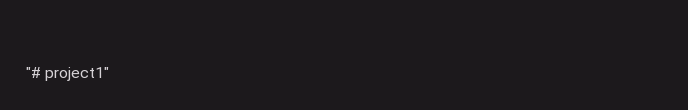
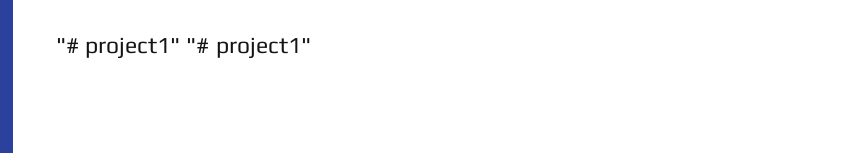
- "# project1"
+ "# project1" "# project1"

